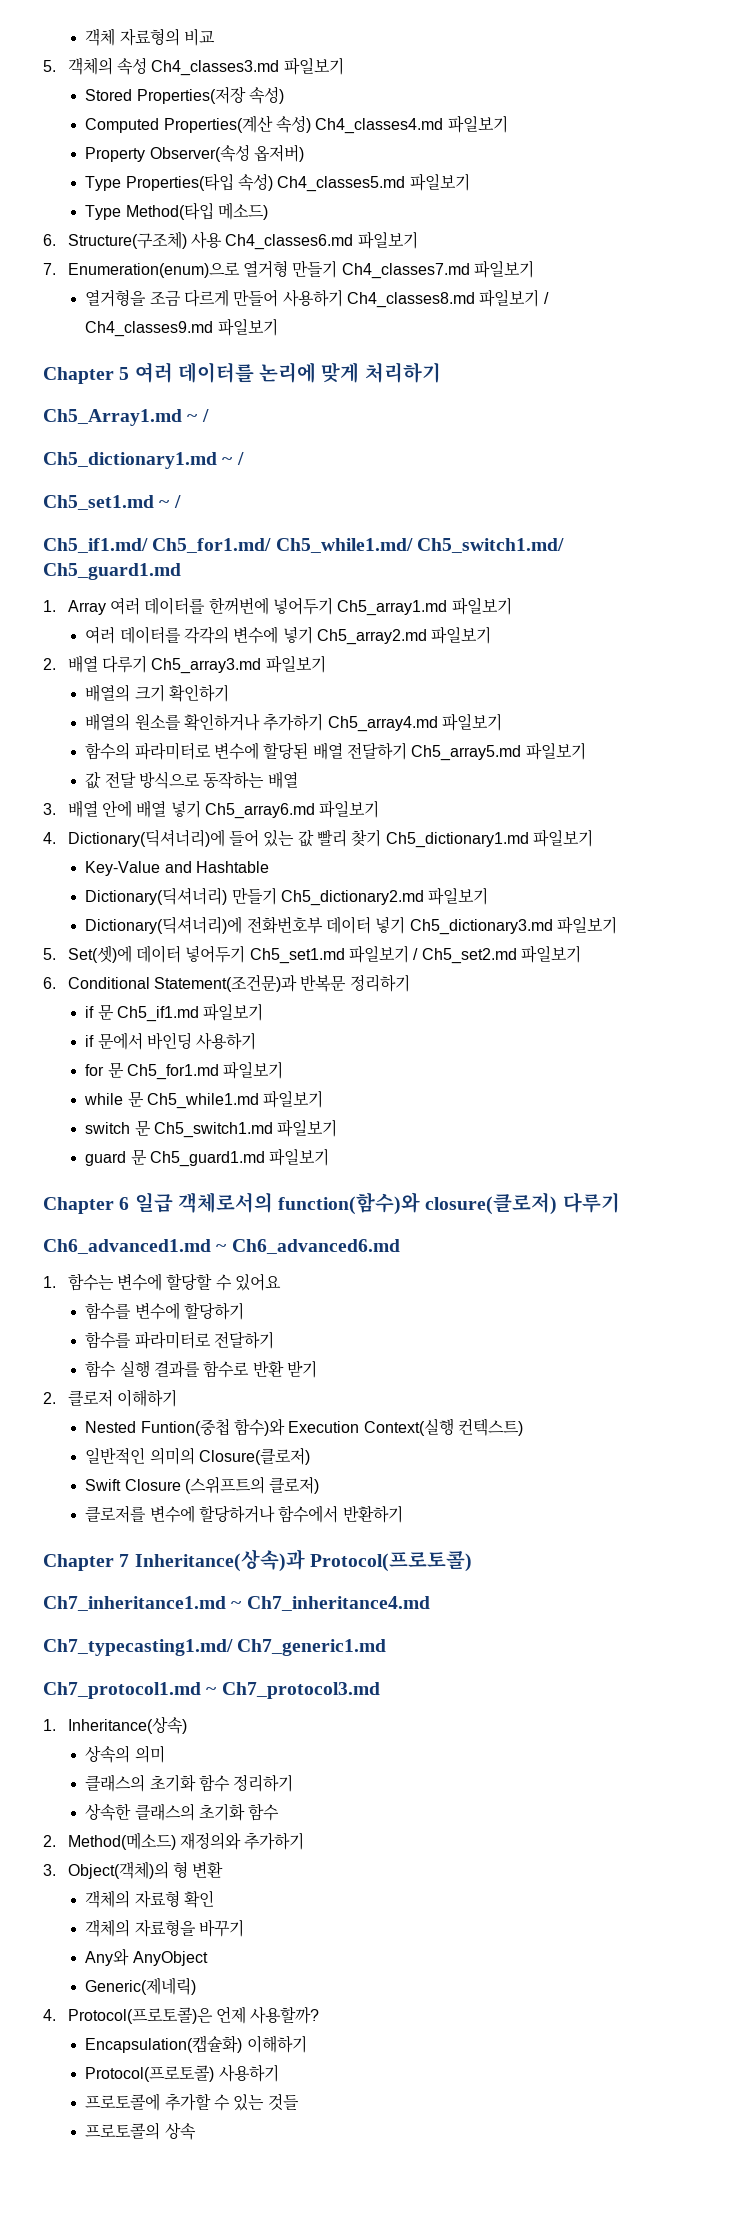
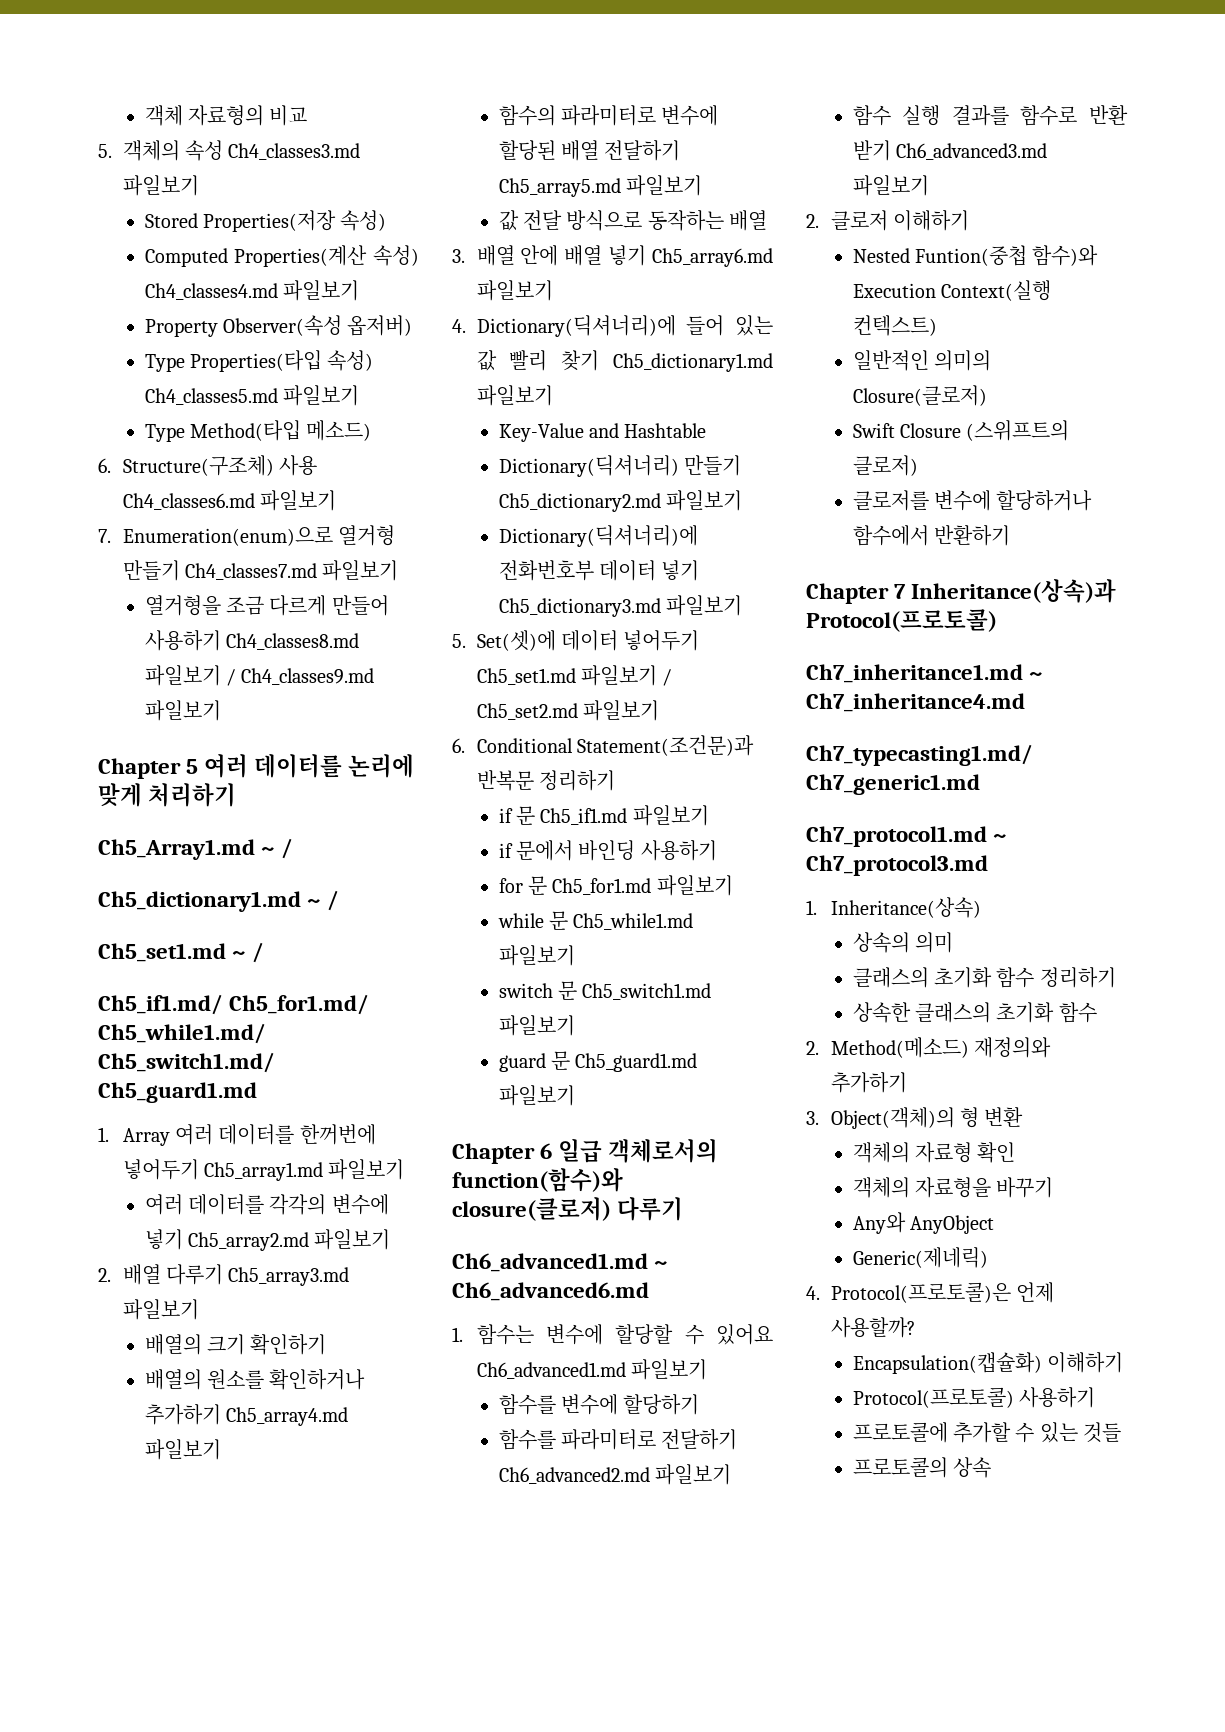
- 1. 함수는 변수에 할당할 수 있어요
+ 1. 함수는 변수에 할당할 수 있어요 Ch6_advanced1.md 파일보기
- 함수를 파라미터로 전달하기
+ 함수를 파라미터로 전달하기 Ch6_advanced2.md 파일보기
- 함수 실행 결과를 함수로 반환 받기
+ 함수 실행 결과를 함수로 반환 받기 Ch6_advanced3.md 파일보기

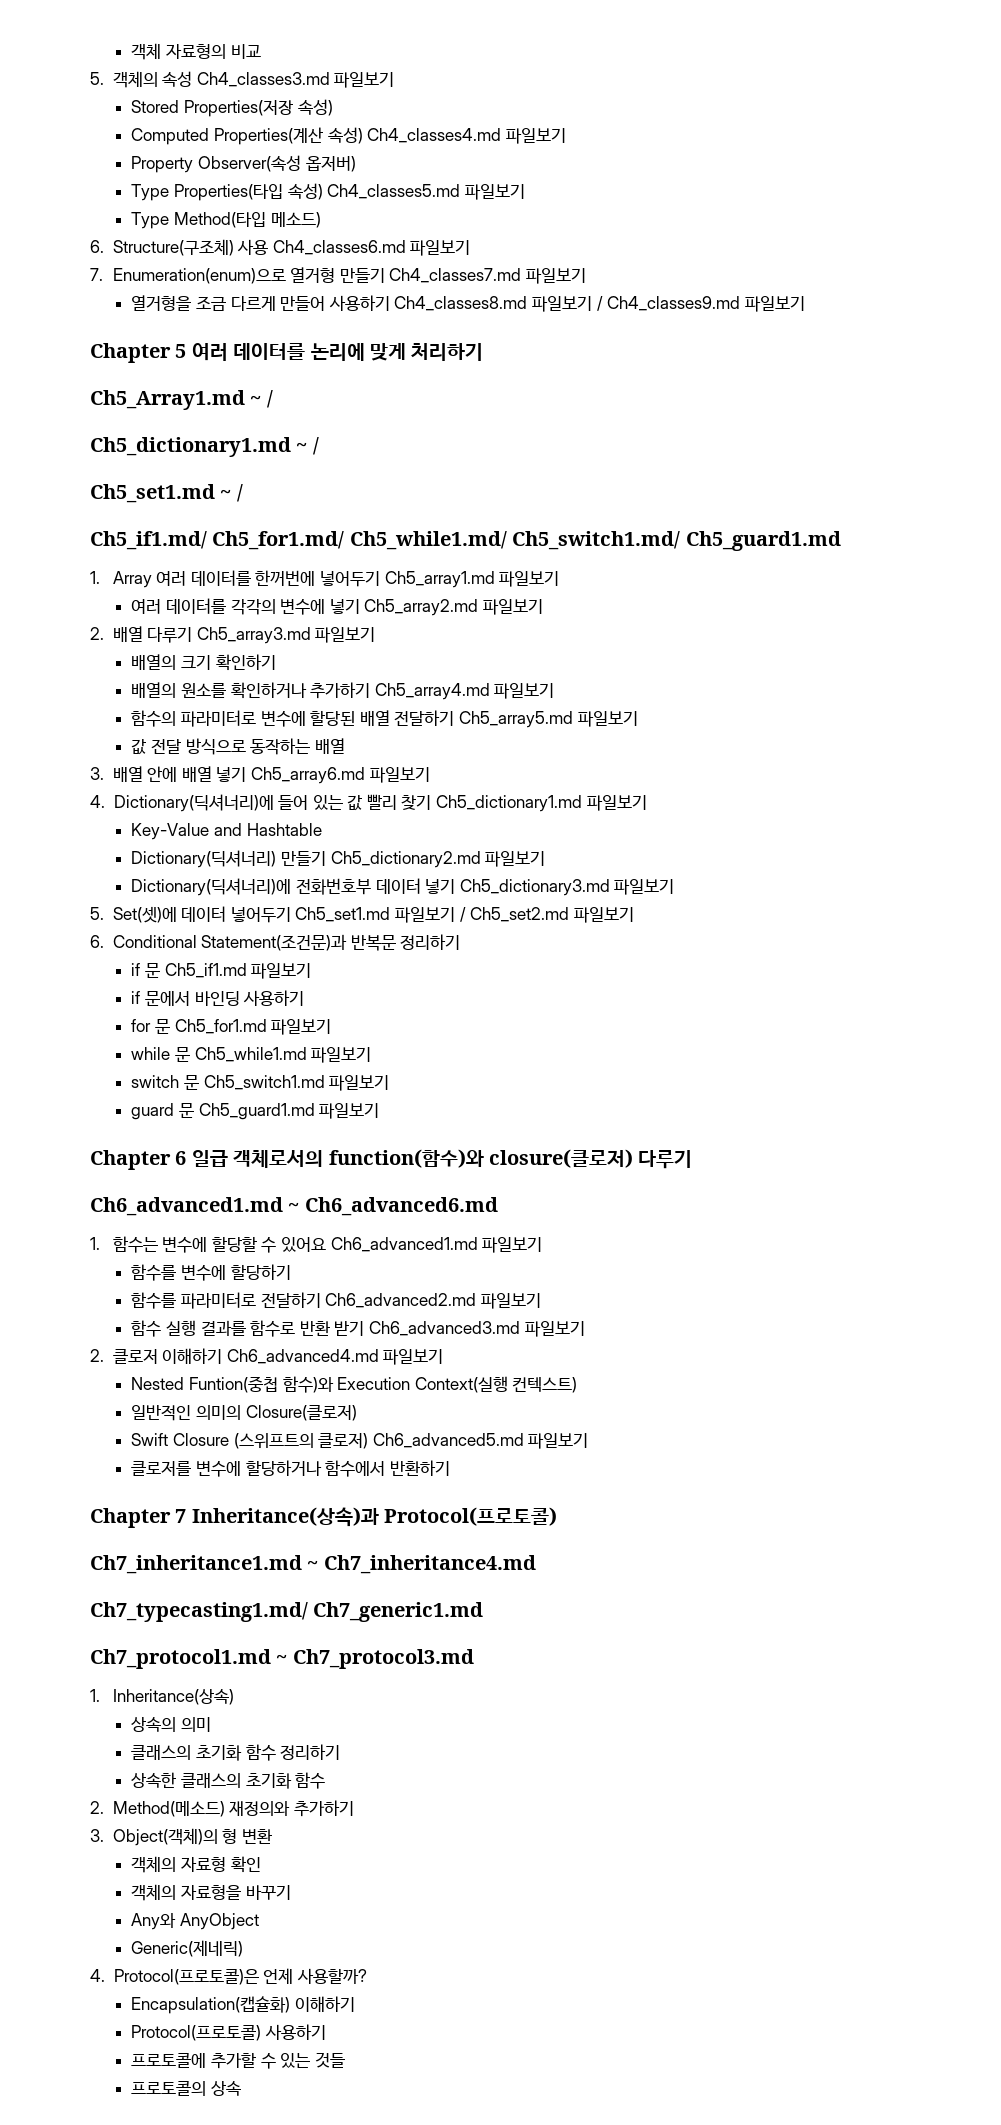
- 2. 클로저 이해하기
+ 2. 클로저 이해하기 Ch6_advanced4.md 파일보기
- Swift Closure (스위프트의 클로저)
+ Swift Closure (스위프트의 클로저) Ch6_advanced5.md 파일보기

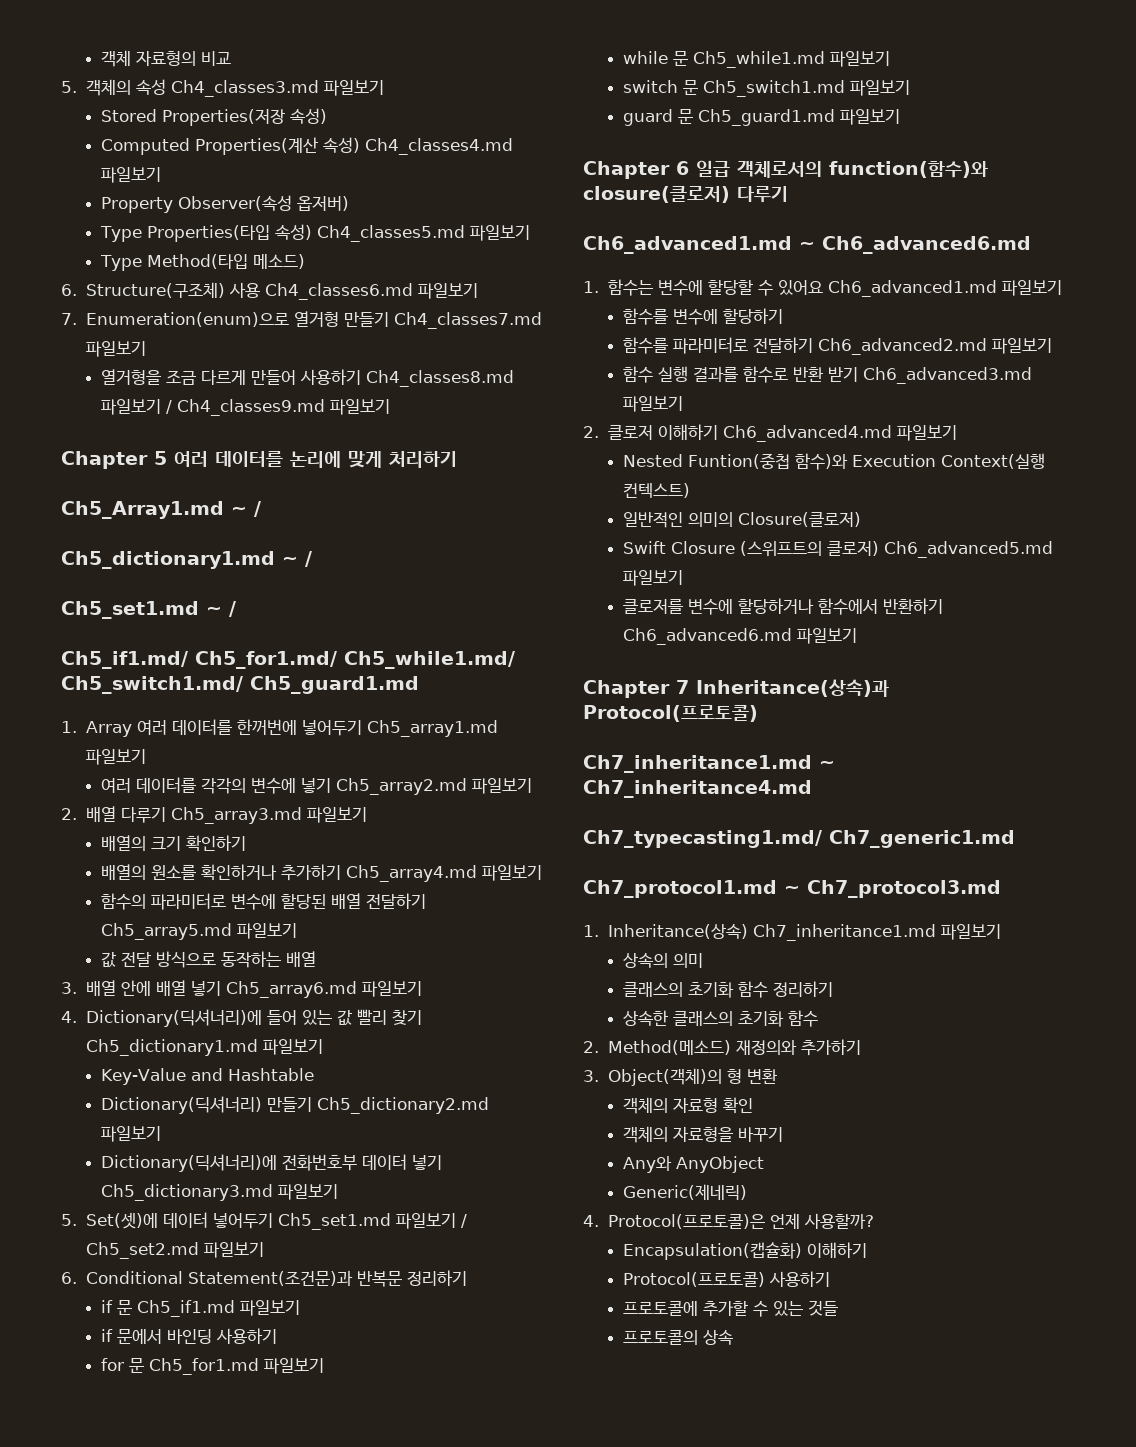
- 클로저를 변수에 할당하거나 함수에서 반환하기
+ 클로저를 변수에 할당하거나 함수에서 반환하기 Ch6_advanced6.md 파일보기
- 1. Inheritance(상속)
+ 1. Inheritance(상속) Ch7_inheritance1.md 파일보기

